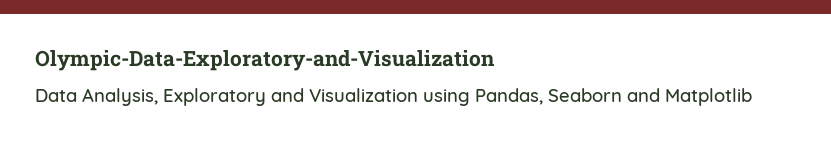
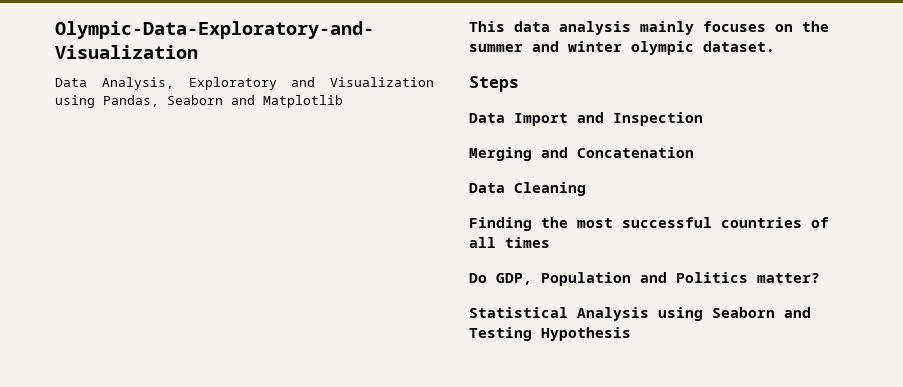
+ This data analysis mainly focuses on the summer and winter olympic dataset.
+ Steps
+ Data Import and Inspection
+ Merging and Concatenation
+ Data Cleaning
+ Finding the most successful countries of all times
+ Do GDP, Population and Politics matter?
+ Statistical Analysis using Seaborn and Testing Hypothesis

